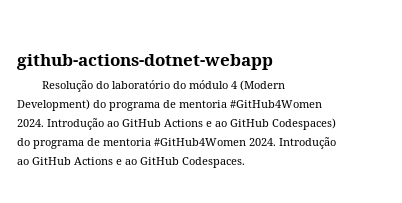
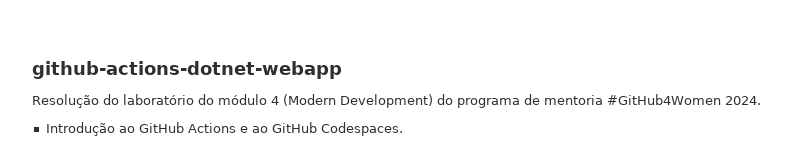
- Resolução do laboratório do módulo 4 (Modern Development) do programa de mentoria #GitHub4Women 2024. Introdução ao GitHub Actions e ao GitHub Codespaces) do programa de mentoria #GitHub4Women 2024. Introdução ao GitHub Actions e ao GitHub Codespaces.
+ Resolução do laboratório do módulo 4 (Modern Development) do programa de mentoria #GitHub4Women 2024.
+ Introdução ao GitHub Actions e ao GitHub Codespaces.

